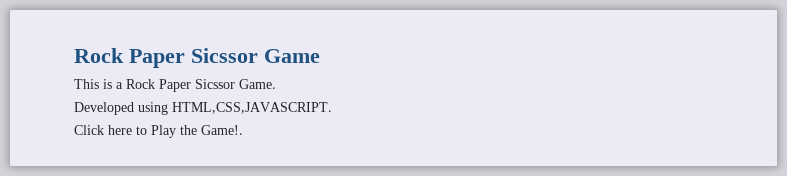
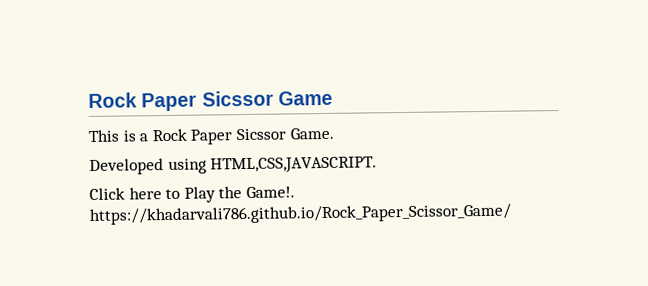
- Click here to Play the Game!.
+ Click here to Play the Game!. https://khadarvali786.github.io/Rock_Paper_Scissor_Game/

